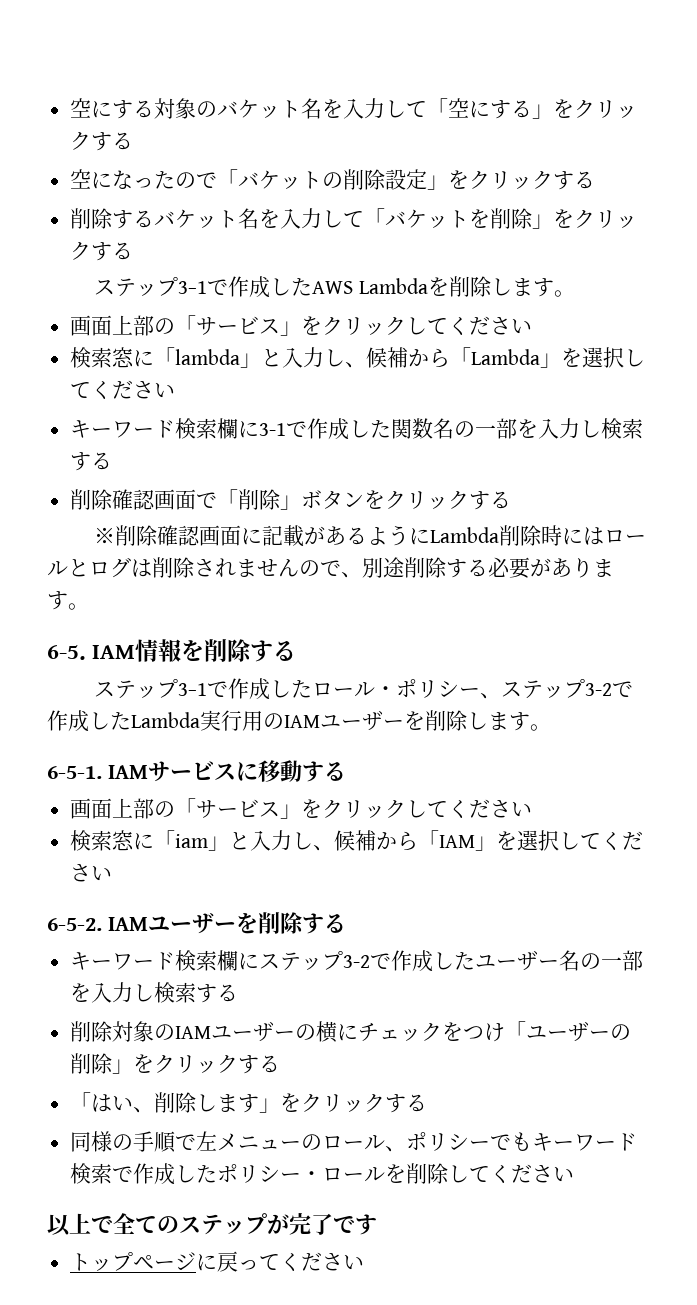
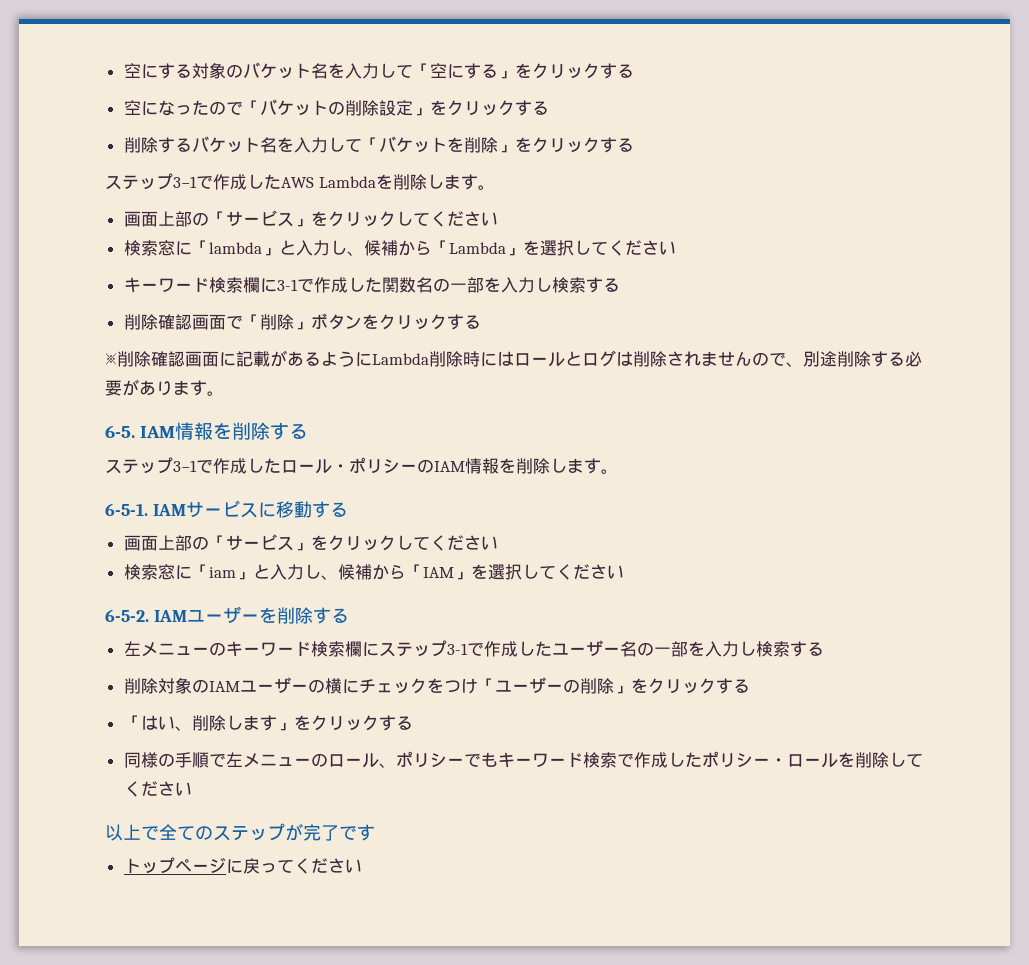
- ステップ3−1で作成したロール・ポリシー、ステップ3-2で作成したLambda実行用のIAMユーザーを削除します。
+ ステップ3−1で作成したロール・ポリシーのIAM情報を削除します。
- キーワード検索欄にステップ3-2で作成したユーザー名の一部を入力し検索する
+ 左メニューのキーワード検索欄にステップ3-1で作成したユーザー名の一部を入力し検索する

